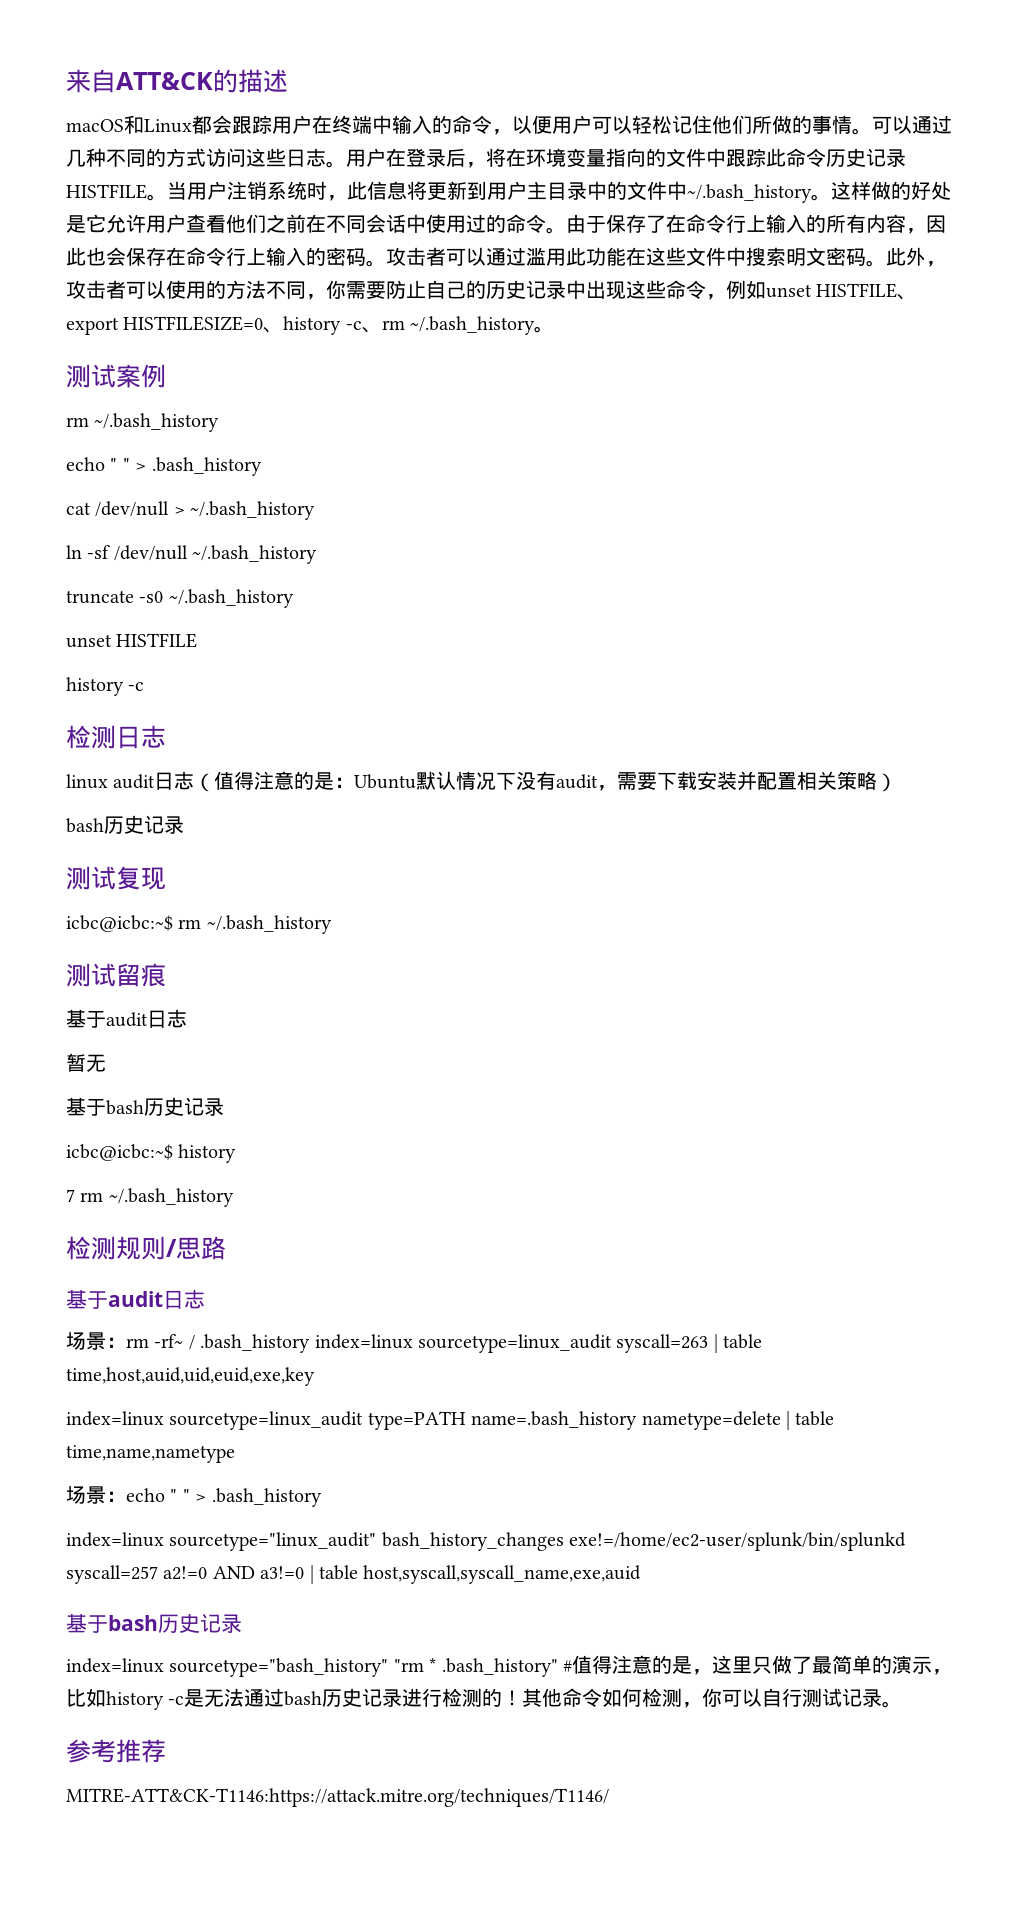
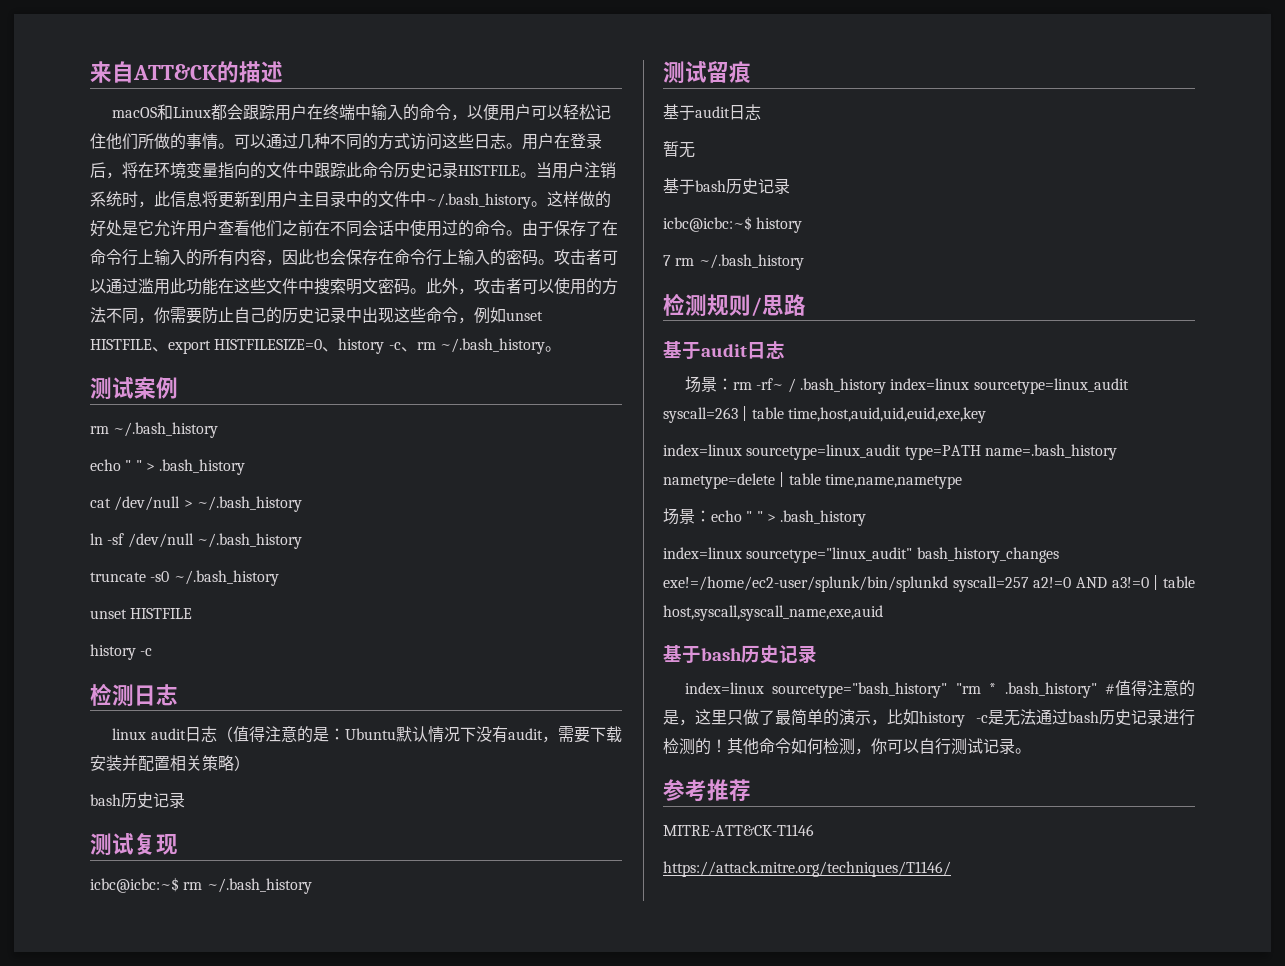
- MITRE-ATT&CK-T1146:https://attack.mitre.org/techniques/T1146/
+ MITRE-ATT&CK-T1146
+ https://attack.mitre.org/techniques/T1146/

